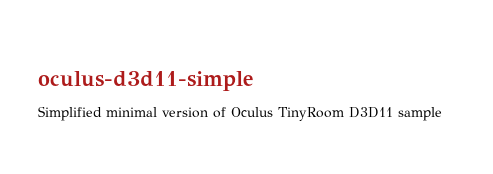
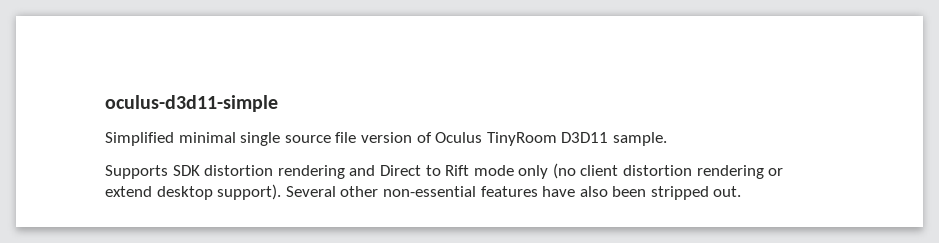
- Simplified minimal version of Oculus TinyRoom D3D11 sample
+ Simplified minimal single source file version of Oculus TinyRoom D3D11 sample.
+ Supports SDK distortion rendering and Direct to Rift mode only (no client distortion rendering or extend desktop support). Several other non-essential features have also been stripped out.

